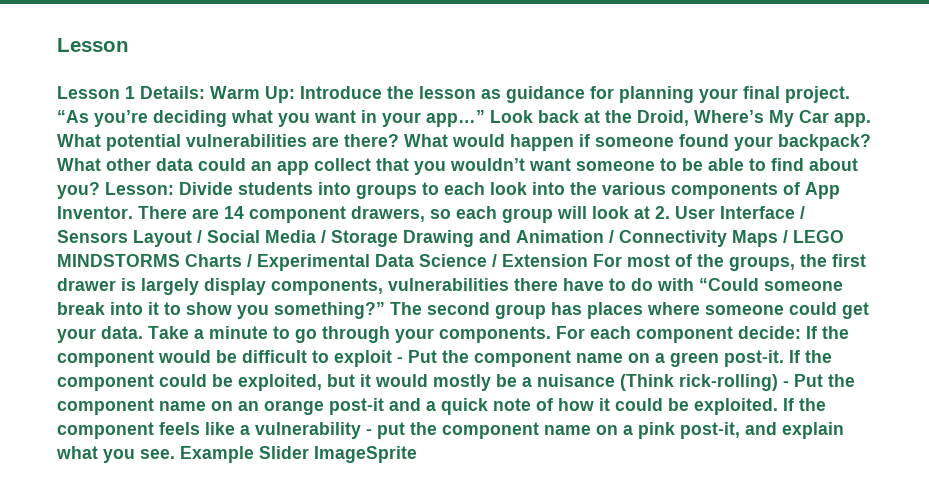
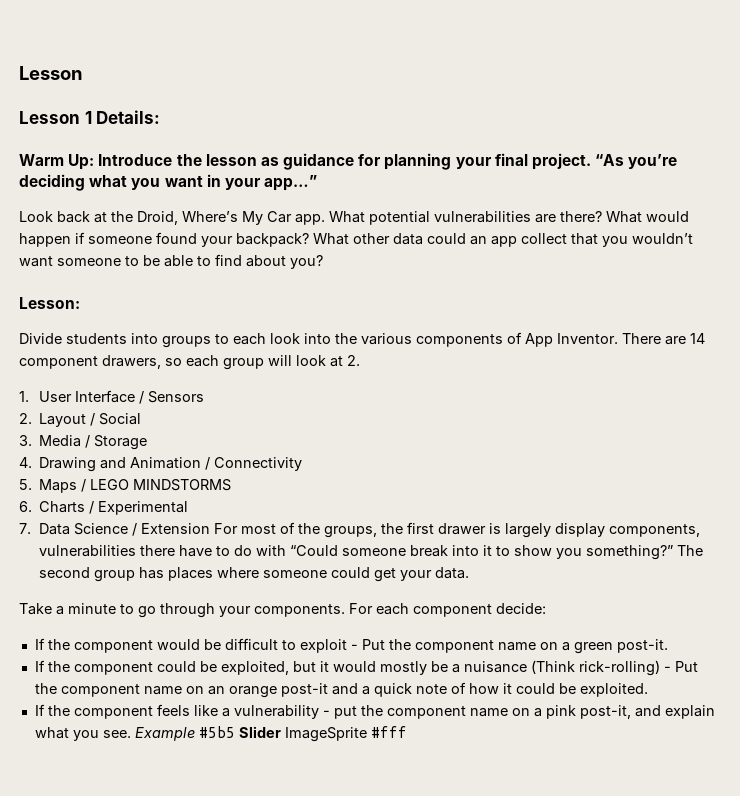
- Lesson 1 Details: Warm Up: Introduce the lesson as guidance for planning your final project.
+ Lesson 1 Details:
+ Warm Up: Introduce the lesson as guidance for planning your final project.
- “As you’re deciding what you want in your app…” Look back at the Droid, Where’s My Car app.
+ “As you’re deciding what you want in your app…”
+ Look back at the Droid, Where’s My Car app.
- What other data could an app collect that you wouldn’t want someone to be able to find about you? Lesson: Divide students into groups to each look into the various components of App Inventor.
+ What other data could an app collect that you wouldn’t want someone to be able to find about you?
+ Lesson:
+ Divide students into groups to each look into the various components of App Inventor.
- There are 14 component drawers, so each group will look at 2. User Interface / Sensors Layout / Social Media / Storage Drawing and Animation / Connectivity Maps / LEGO MINDSTORMS Charts / Experimental Data Science / Extension For most of the groups, the first drawer is largely display components, vulnerabilities there have to do with “Could someone break into it to show you something?”
+ There are 14 component drawers, so each group will look at 2.
+ 1. User Interface / Sensors
+ 2. Layout / Social
+ 3. Media / Storage
+ 4. Drawing and Animation / Connectivity
+ 5. Maps / LEGO MINDSTORMS
+ 6. Charts / Experimental
+ 7. Data Science / Extension For most of the groups, the first drawer is largely display components, vulnerabilities there have to do with “Could someone break into it to show you something?”
- The second group has places where someone could get your data. Take a minute to go through your components.
+ The second group has places where someone could get your data.
+ Take a minute to go through your components.
- For each component decide: If the component would be difficult to exploit - Put the component name on a green post-it. If the component could be exploited, but it would mostly be a nuisance (Think rick-rolling) - Put the component name on an orange post-it and a quick note of how it could be exploited. If the component feels like a vulnerability - put the component name on a pink post-it, and explain what you see.
+ For each component decide:
+ If the component would be difficult to exploit - Put the component name on a green post-it.
+ If the component could be exploited, but it would mostly be a nuisance (Think rick-rolling) - Put the component name on an orange post-it and a quick note of how it could be exploited.
+ If the component feels like a vulnerability - put the component name on a pink post-it, and explain what you see.
- Example Slider ImageSprite
+ Example #5b5 Slider ImageSprite #fff

